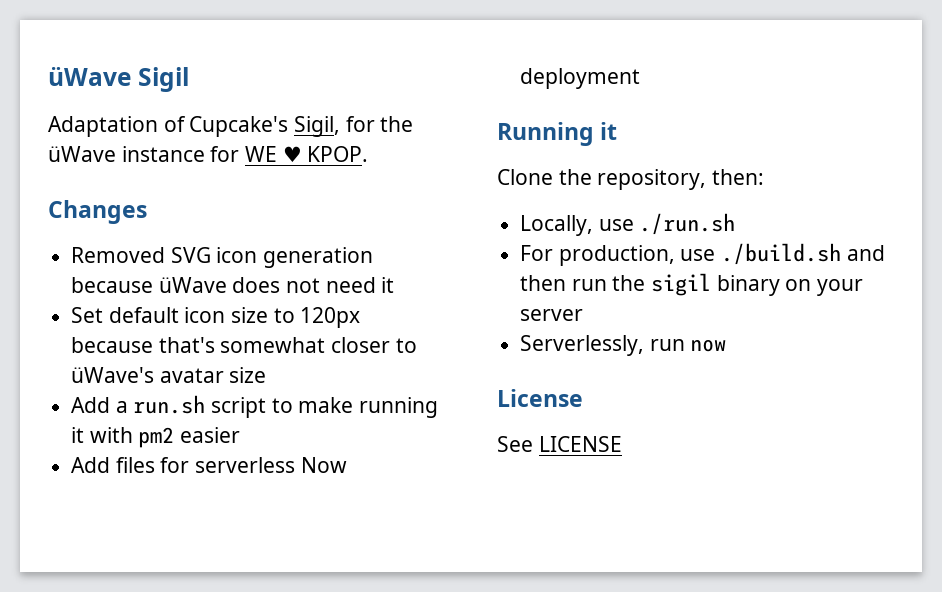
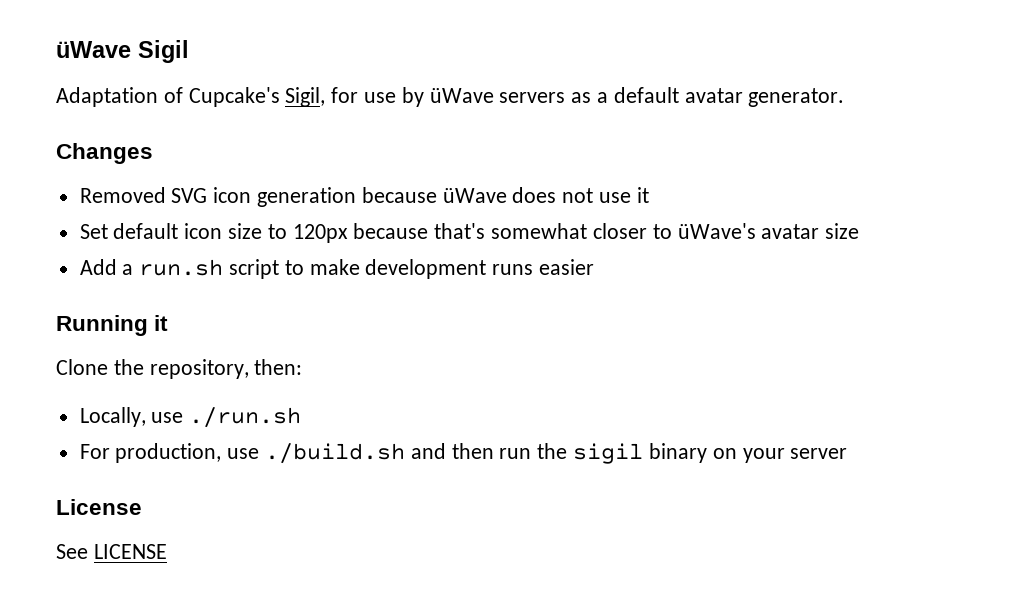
- Adaptation of Cupcake's Sigil, for the üWave instance for WE ♥ KPOP.
+ Adaptation of Cupcake's Sigil, for use by üWave servers as a default avatar generator.
- Removed SVG icon generation because üWave does not need it
+ Removed SVG icon generation because üWave does not use it
- Add a run.sh script to make running it with pm2 easier
- Add files for serverless Now deployment
+ Add a run.sh script to make development runs easier
- Serverlessly, run now

